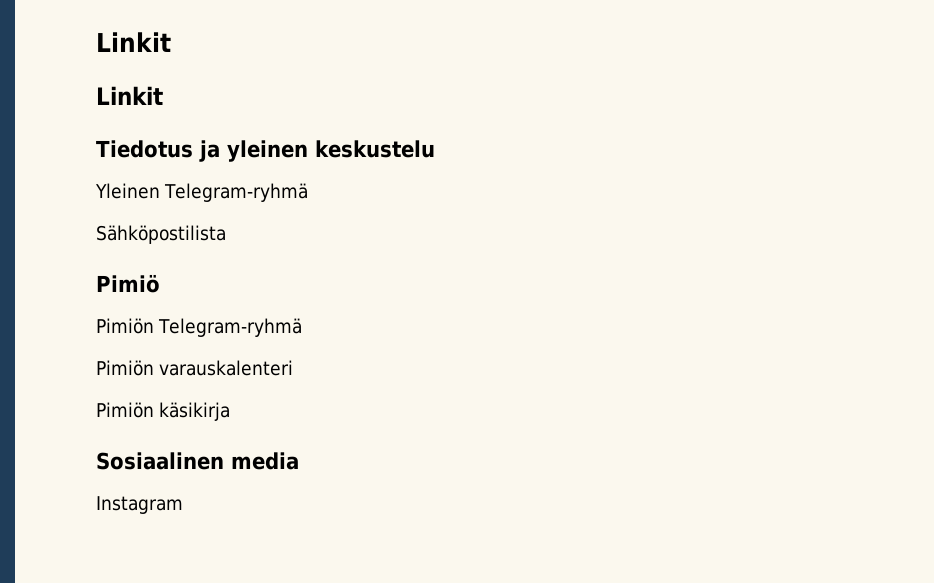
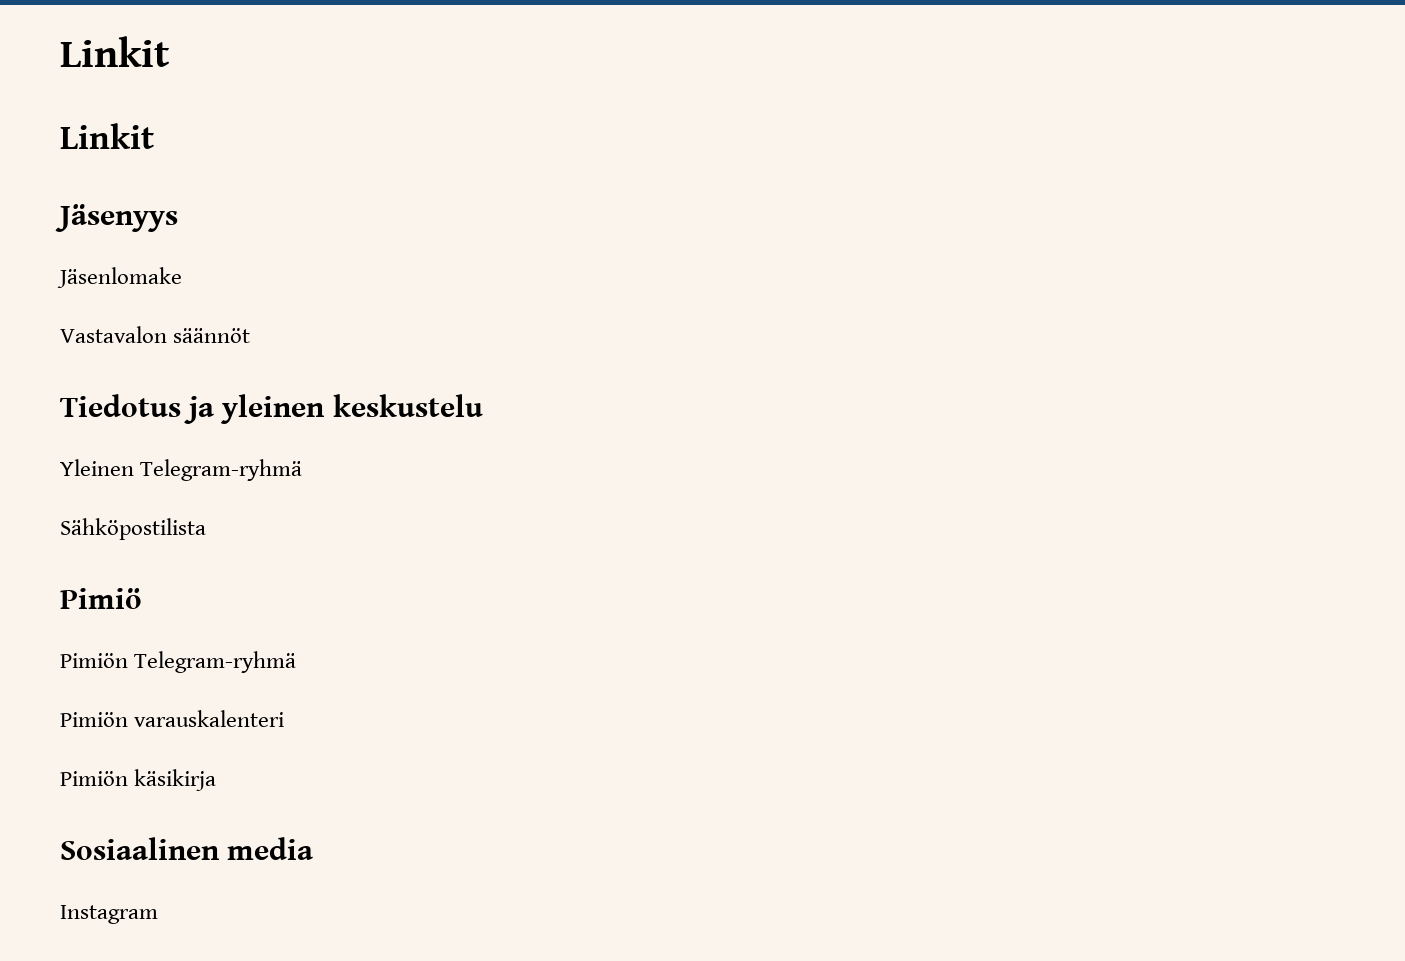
+ Jäsenyys
+ Jäsenlomake
+ Vastavalon säännöt

